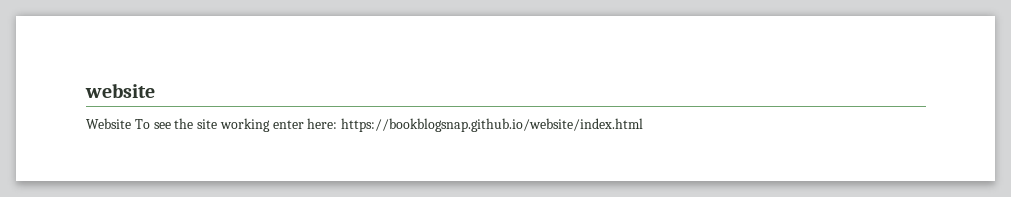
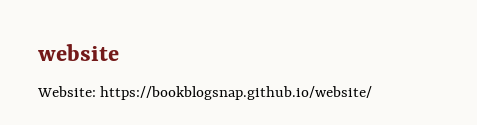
- Website To see the site working enter here: https://bookblogsnap.github.io/website/index.html
+ Website: https://bookblogsnap.github.io/website/

